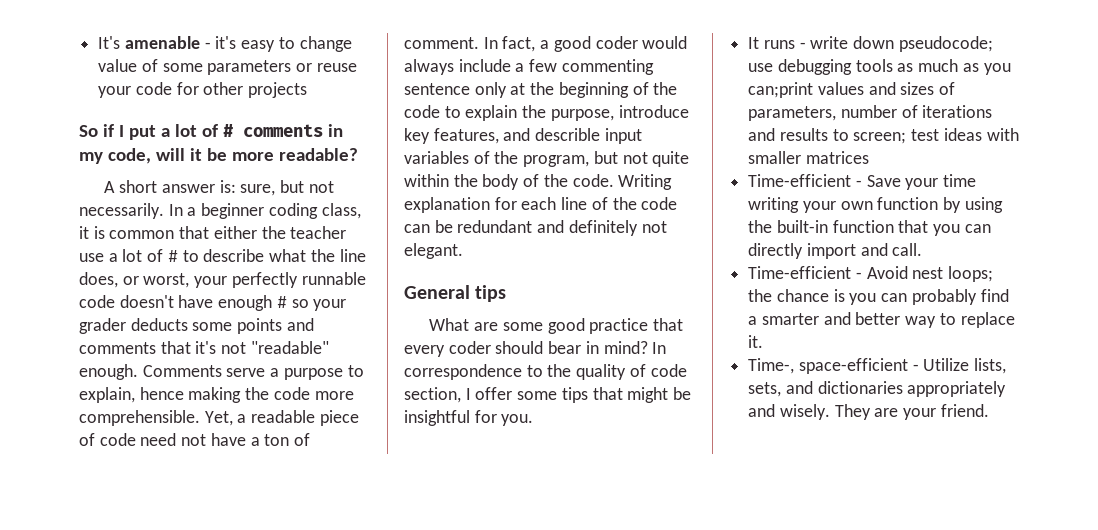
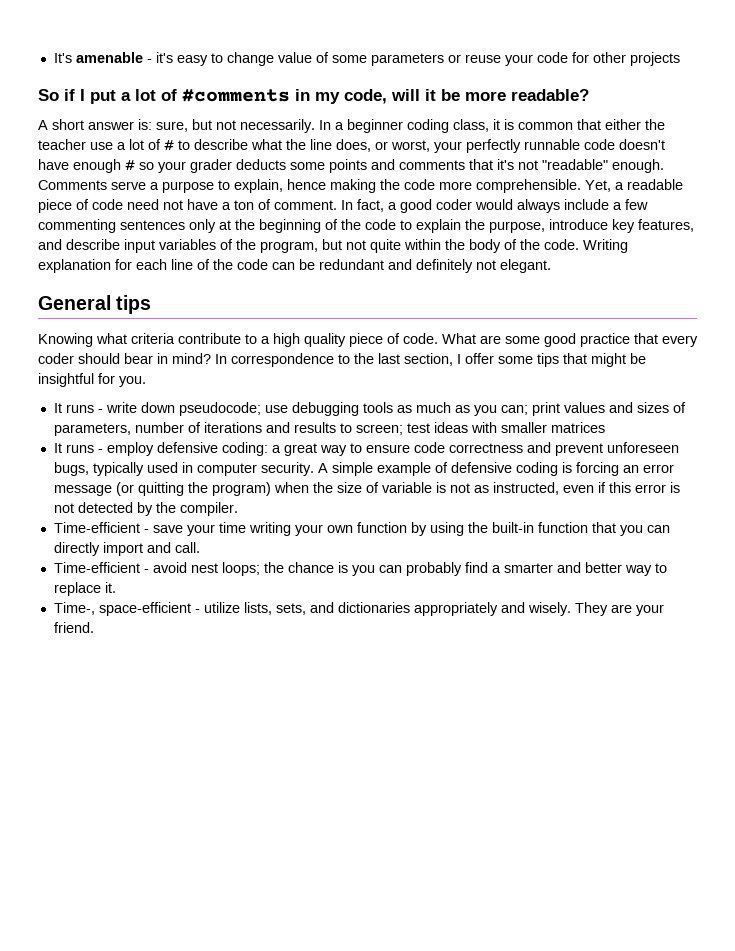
- So if I put a lot of # comments in my code, will it be more readable?
+ So if I put a lot of #comments in my code, will it be more readable?
- In fact, a good coder would always include a few commenting sentence only at the beginning of the code to explain the purpose, introduce key features, and describle input variables of the program, but not quite within the body of the code.
+ In fact, a good coder would always include a few commenting sentences only at the beginning of the code to explain the purpose, introduce key features, and describe input variables of the program, but not quite within the body of the code.
+ Knowing what criteria contribute to a high quality piece of code.
- In correspondence to the quality of code section, I offer some tips that might be insightful for you.
+ In correspondence to the last section, I offer some tips that might be insightful for you.
- It runs - write down pseudocode; use debugging tools as much as you can;print values and sizes of parameters, number of iterations and results to screen; test ideas with smaller matrices
+ It runs - write down pseudocode; use debugging tools as much as you can; print values and sizes of parameters, number of iterations and results to screen; test ideas with smaller matrices
- Time-efficient - Save your time writing your own function by using the built-in function that you can directly import and call.
+ It runs - employ defensive coding: a great way to ensure code correctness and prevent unforeseen bugs, typically used in computer security. A simple example of defensive coding is forcing an error message (or quitting the program) when the size of variable is not as instructed, even if this error is not detected by the compiler.
+ Time-efficient - save your time writing your own function by using the built-in function that you can directly import and call.
- Time-efficient - Avoid nest loops; the chance is you can probably find a smarter and better way to replace it.
+ Time-efficient - avoid nest loops; the chance is you can probably find a smarter and better way to replace it.
- Time-, space-efficient - Utilize lists, sets, and dictionaries appropriately and wisely.
+ Time-, space-efficient - utilize lists, sets, and dictionaries appropriately and wisely.

